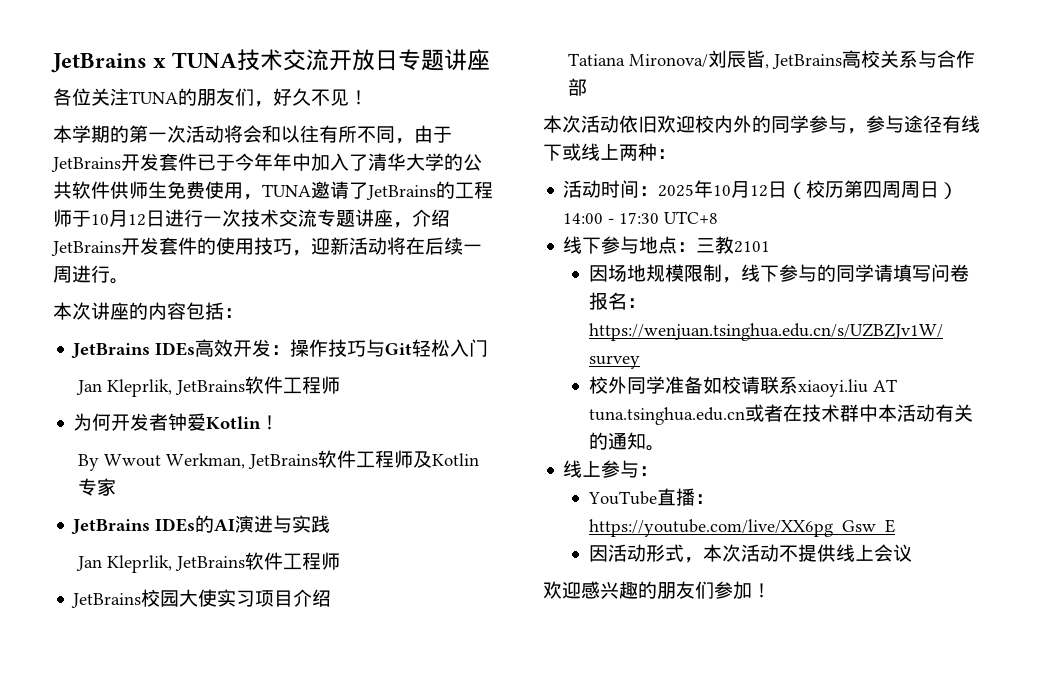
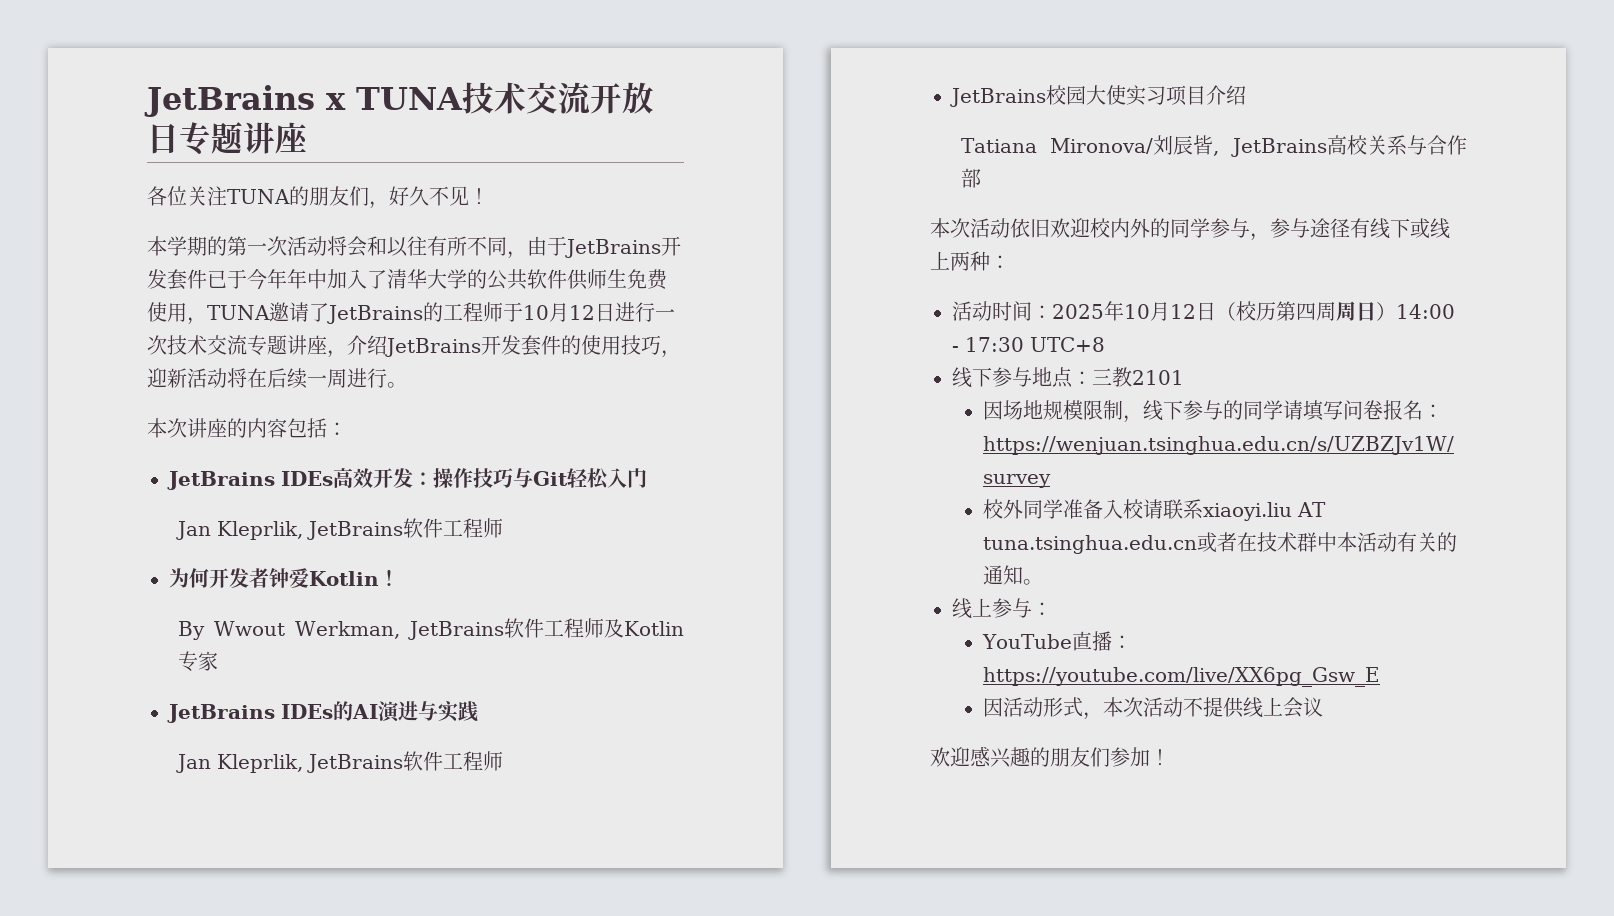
- 校外同学准备如校请联系xiaoyi.liu AT tuna.tsinghua.edu.cn或者在技术群中本活动有关的通知。
+ 校外同学准备入校请联系xiaoyi.liu AT tuna.tsinghua.edu.cn或者在技术群中本活动有关的通知。

